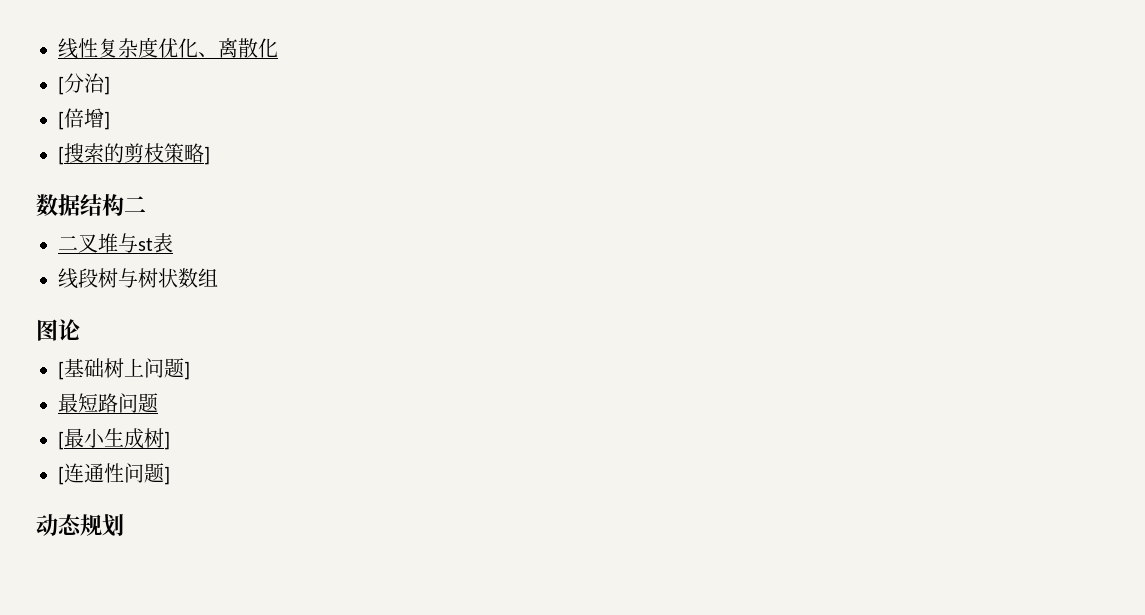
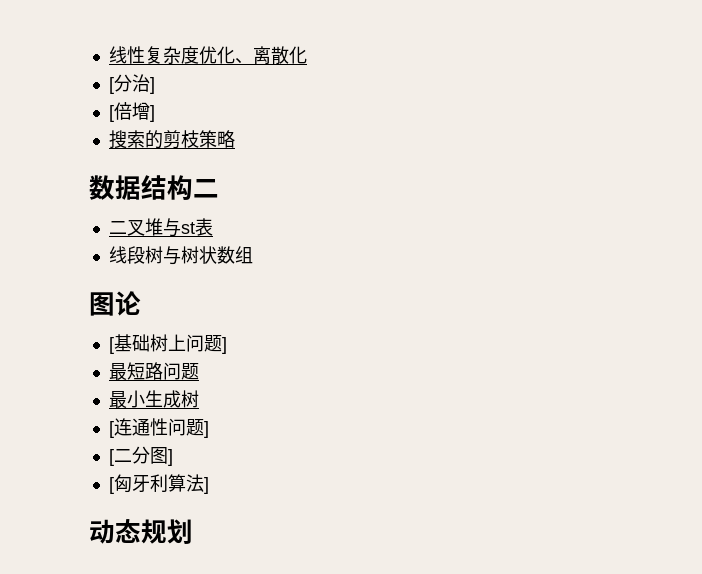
- [搜索的剪枝策略]
+ 搜索的剪枝策略
- [最小生成树]
+ 最小生成树
+ [二分图]
+ [匈牙利算法]

